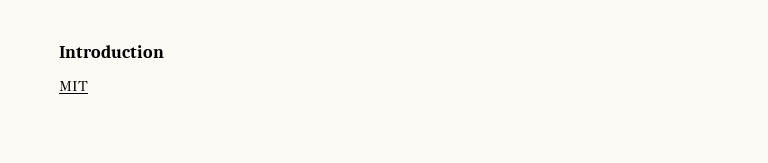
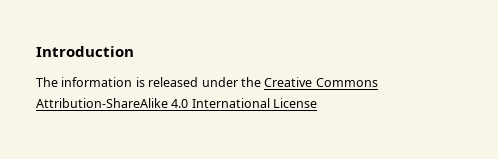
- MIT
+ The information is released under the Creative Commons Attribution-ShareAlike 4.0 International License

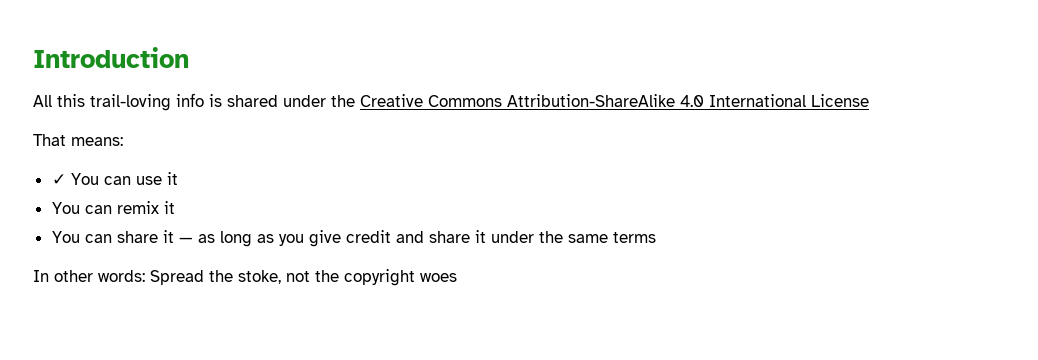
- The information is released under the Creative Commons Attribution-ShareAlike 4.0 International License
+ All this trail-loving info is shared under the Creative Commons Attribution-ShareAlike 4.0 International License
+ That means:
+ ✓ You can use it
+ You can remix it
+ You can share it — as long as you give credit and share it under the same terms
+ In other words: Spread the stoke, not the copyright woes

